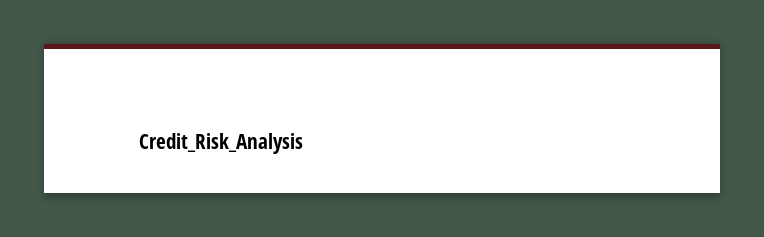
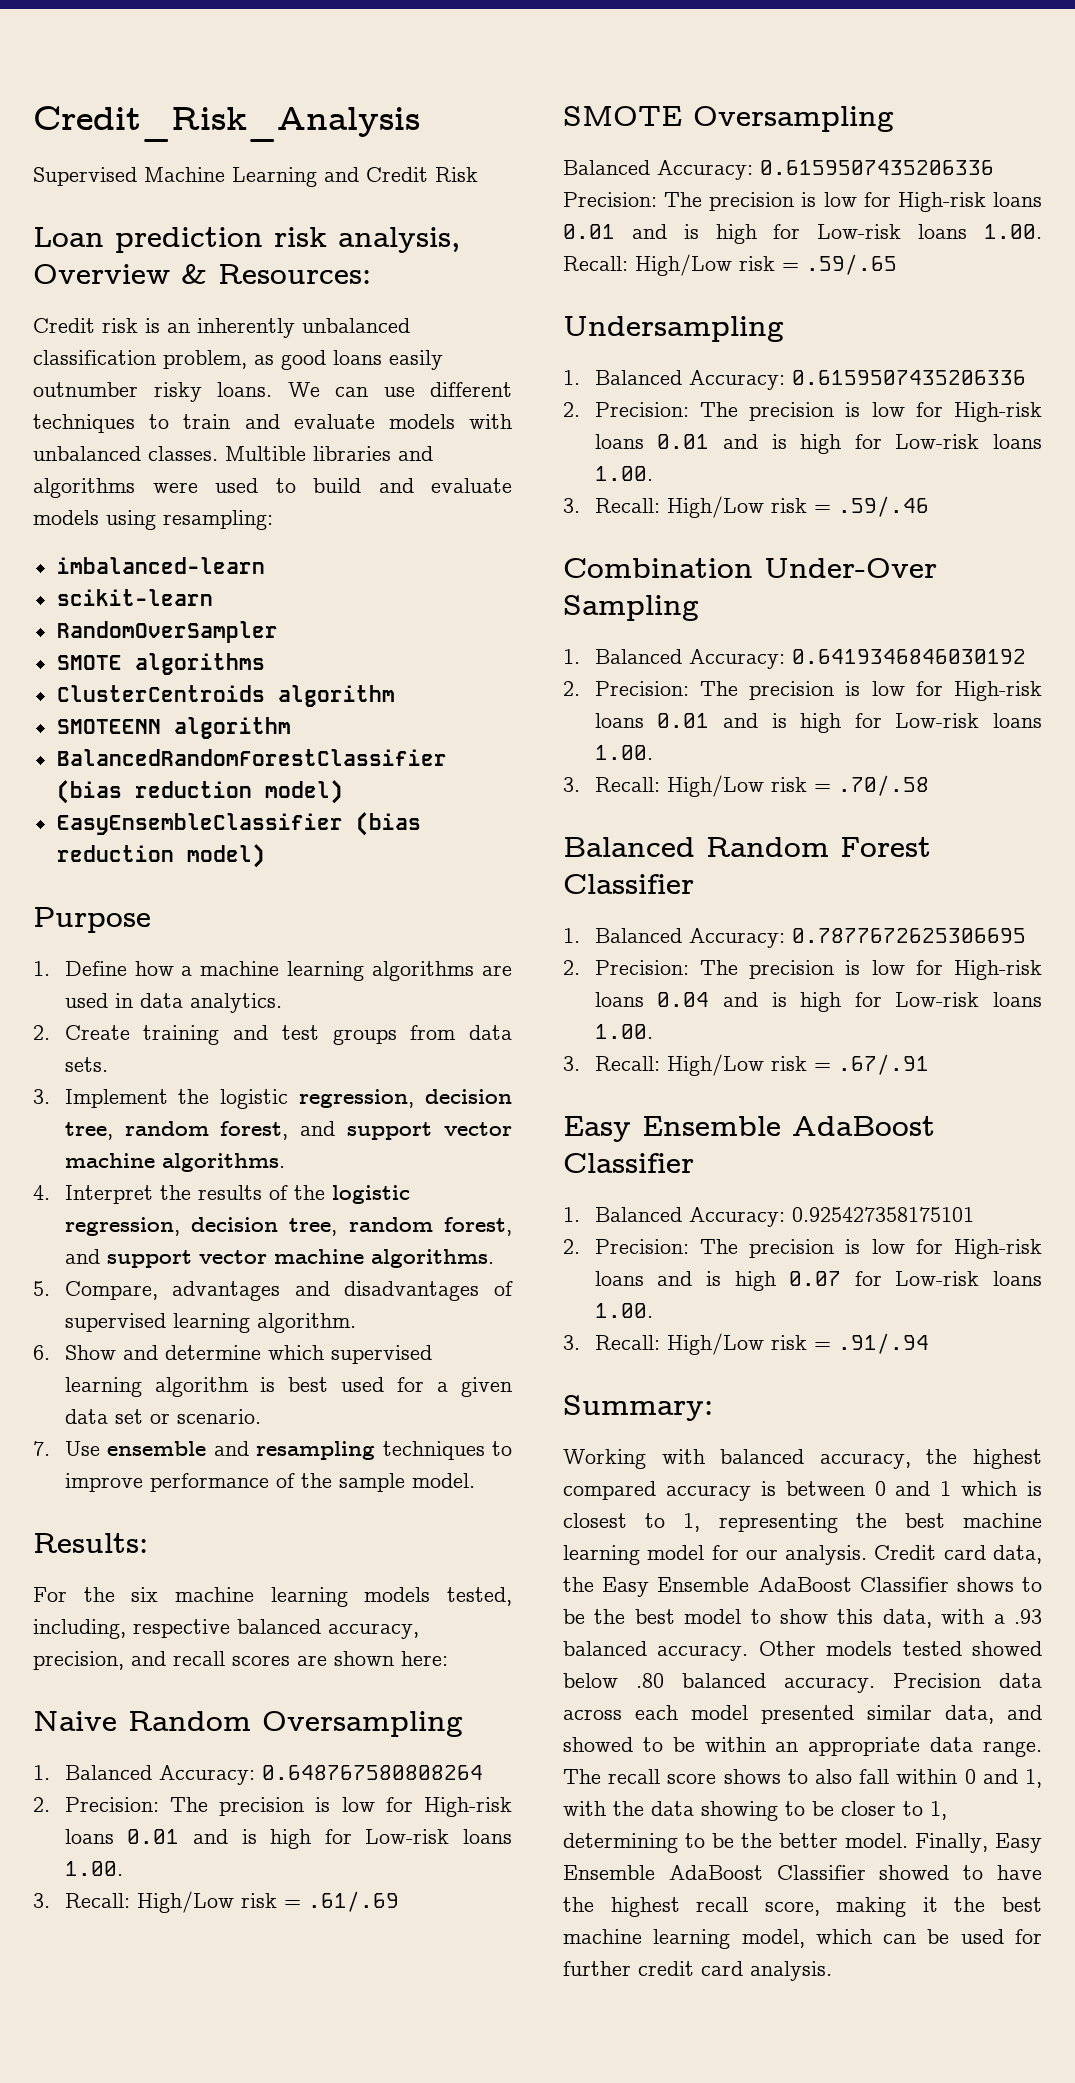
+ Supervised Machine Learning and Credit Risk
+ Loan prediction risk analysis, Overview & Resources:
+ Credit risk is an inherently unbalanced classification problem, as good loans easily outnumber risky loans. We can use different techniques to train and evaluate models with unbalanced classes. Multible libraries and algorithms were used to build and evaluate models using resampling:
+ imbalanced-learn
+ scikit-learn
+ RandomOverSampler
+ SMOTE algorithms
+ ClusterCentroids algorithm
+ SMOTEENN algorithm
+ BalancedRandomForestClassifier (bias reduction model)
+ EasyEnsembleClassifier (bias reduction model)
+ Purpose
+ 1. Define how a machine learning algorithms are used in data analytics.
+ 2. Create training and test groups from data sets.
+ 3. Implement the logistic regression, decision tree, random forest, and support vector machine algorithms.
+ 4. Interpret the results of the logistic regression, decision tree, random forest, and support vector machine algorithms.
+ 5. Compare, advantages and disadvantages of supervised learning algorithm.
+ 6. Show and determine which supervised learning algorithm is best used for a given data set or scenario.
+ 7. Use ensemble and resampling techniques to improve performance of the sample model.
+ Results:
+ For the six machine learning models tested, including, respective balanced accuracy, precision, and recall scores are shown here:
+ Naive Random Oversampling
+ 1. Balanced Accuracy: 0.648767580808264
+ 2. Precision: The precision is low for High-risk loans 0.01 and is high for Low-risk loans 1.00.
+ 3. Recall: High/Low risk = .61/.69
+ SMOTE Oversampling
+ Balanced Accuracy: 0.6159507435206336 Precision: The precision is low for High-risk loans 0.01 and is high for Low-risk loans 1.00. Recall: High/Low risk = .59/.65
+ Undersampling
+ 1. Balanced Accuracy: 0.6159507435206336
+ 2. Precision: The precision is low for High-risk loans 0.01 and is high for Low-risk loans 1.00.
+ 3. Recall: High/Low risk = .59/.46
+ Combination Under-Over Sampling
+ 1. Balanced Accuracy: 0.6419346846030192
+ 2. Precision: The precision is low for High-risk loans 0.01 and is high for Low-risk loans 1.00.
+ 3. Recall: High/Low risk = .70/.58
+ Balanced Random Forest Classifier
+ 1. Balanced Accuracy: 0.7877672625306695
+ 2. Precision: The precision is low for High-risk loans 0.04 and is high for Low-risk loans 1.00.
+ 3. Recall: High/Low risk = .67/.91
+ Easy Ensemble AdaBoost Classifier
+ 1. Balanced Accuracy: 0.925427358175101
+ 2. Precision: The precision is low for High-risk loans and is high 0.07 for Low-risk loans 1.00.
+ 3. Recall: High/Low risk = .91/.94
+ Summary:
+ Working with balanced accuracy, the highest compared accuracy is between 0 and 1 which is closest to 1, representing the best machine learning model for our analysis. Credit card data, the Easy Ensemble AdaBoost Classifier shows to be the best model to show this data, with a .93 balanced accuracy. Other models tested showed below .80 balanced accuracy. Precision data across each model presented similar data, and showed to be within an appropriate data range. The recall score shows to also fall within 0 and 1, with the data showing to be closer to 1, determining to be the better model. Finally, Easy Ensemble AdaBoost Classifier showed to have the highest recall score, making it the best machine learning model, which can be used for further credit card analysis.

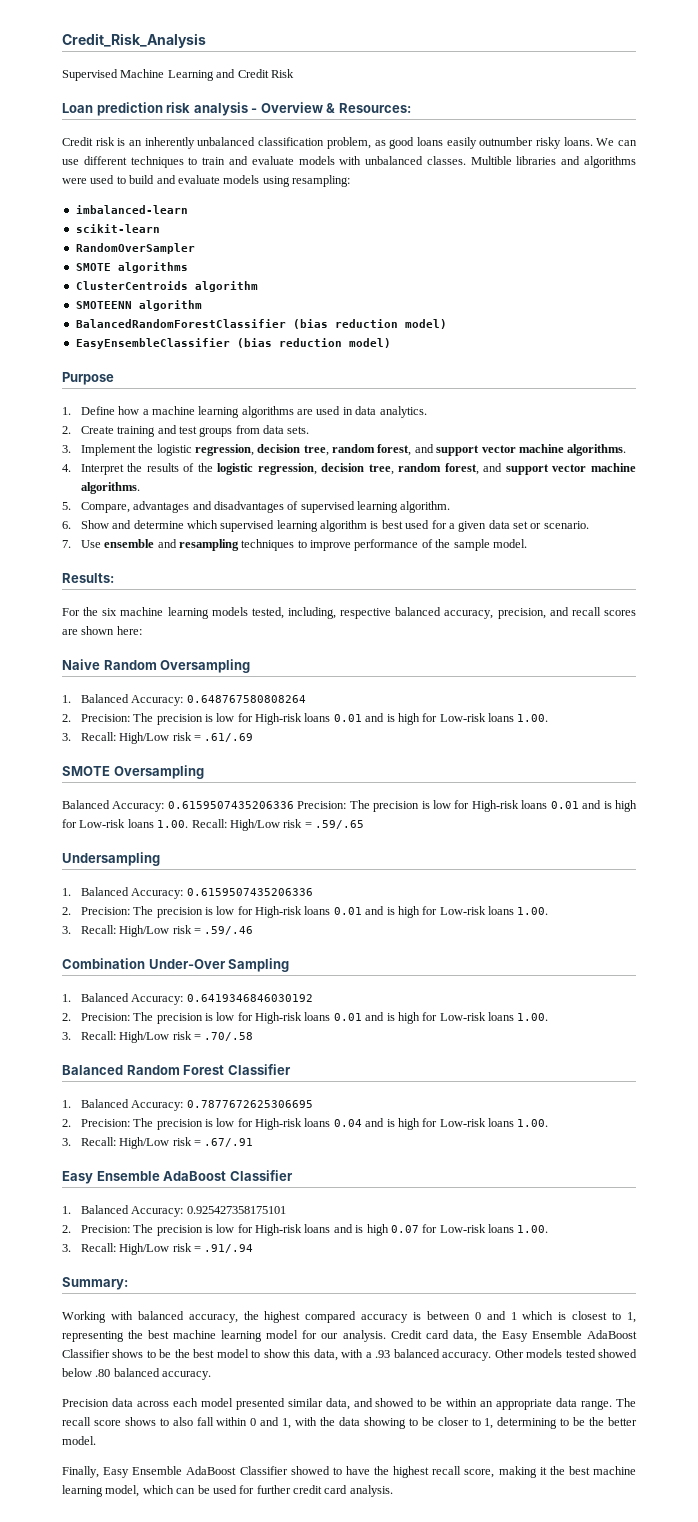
- Loan prediction risk analysis, Overview & Resources:
+ Loan prediction risk analysis - Overview & Resources:
- Other models tested showed below .80 balanced accuracy. Precision data across each model presented similar data, and showed to be within an appropriate data range.
+ Other models tested showed below .80 balanced accuracy.
+ Precision data across each model presented similar data, and showed to be within an appropriate data range.
- The recall score shows to also fall within 0 and 1, with the data showing to be closer to 1, determining to be the better model. Finally, Easy Ensemble AdaBoost Classifier showed to have the highest recall score, making it the best machine learning model, which can be used for further credit card analysis.
+ The recall score shows to also fall within 0 and 1, with the data showing to be closer to 1, determining to be the better model.
+ Finally, Easy Ensemble AdaBoost Classifier showed to have the highest recall score, making it the best machine learning model, which can be used for further credit card analysis.

